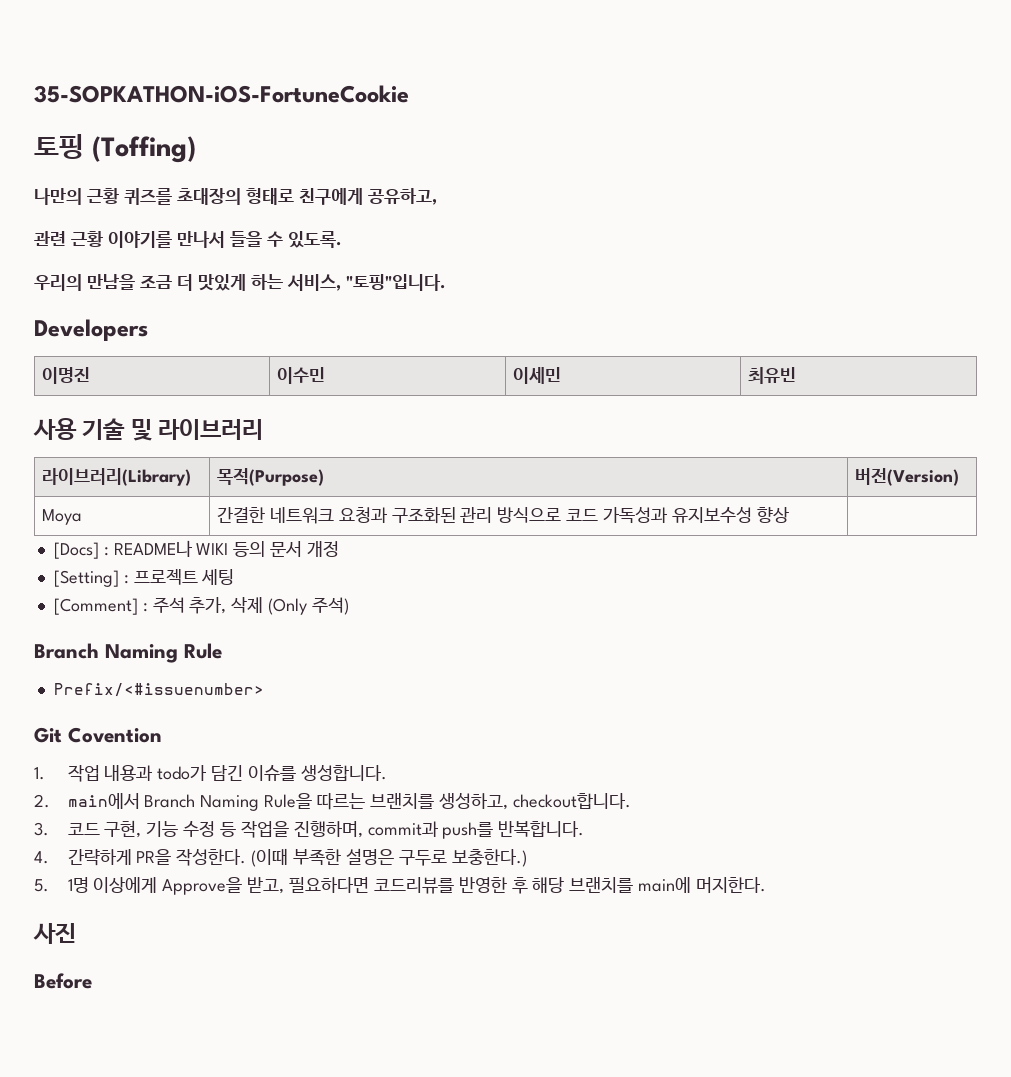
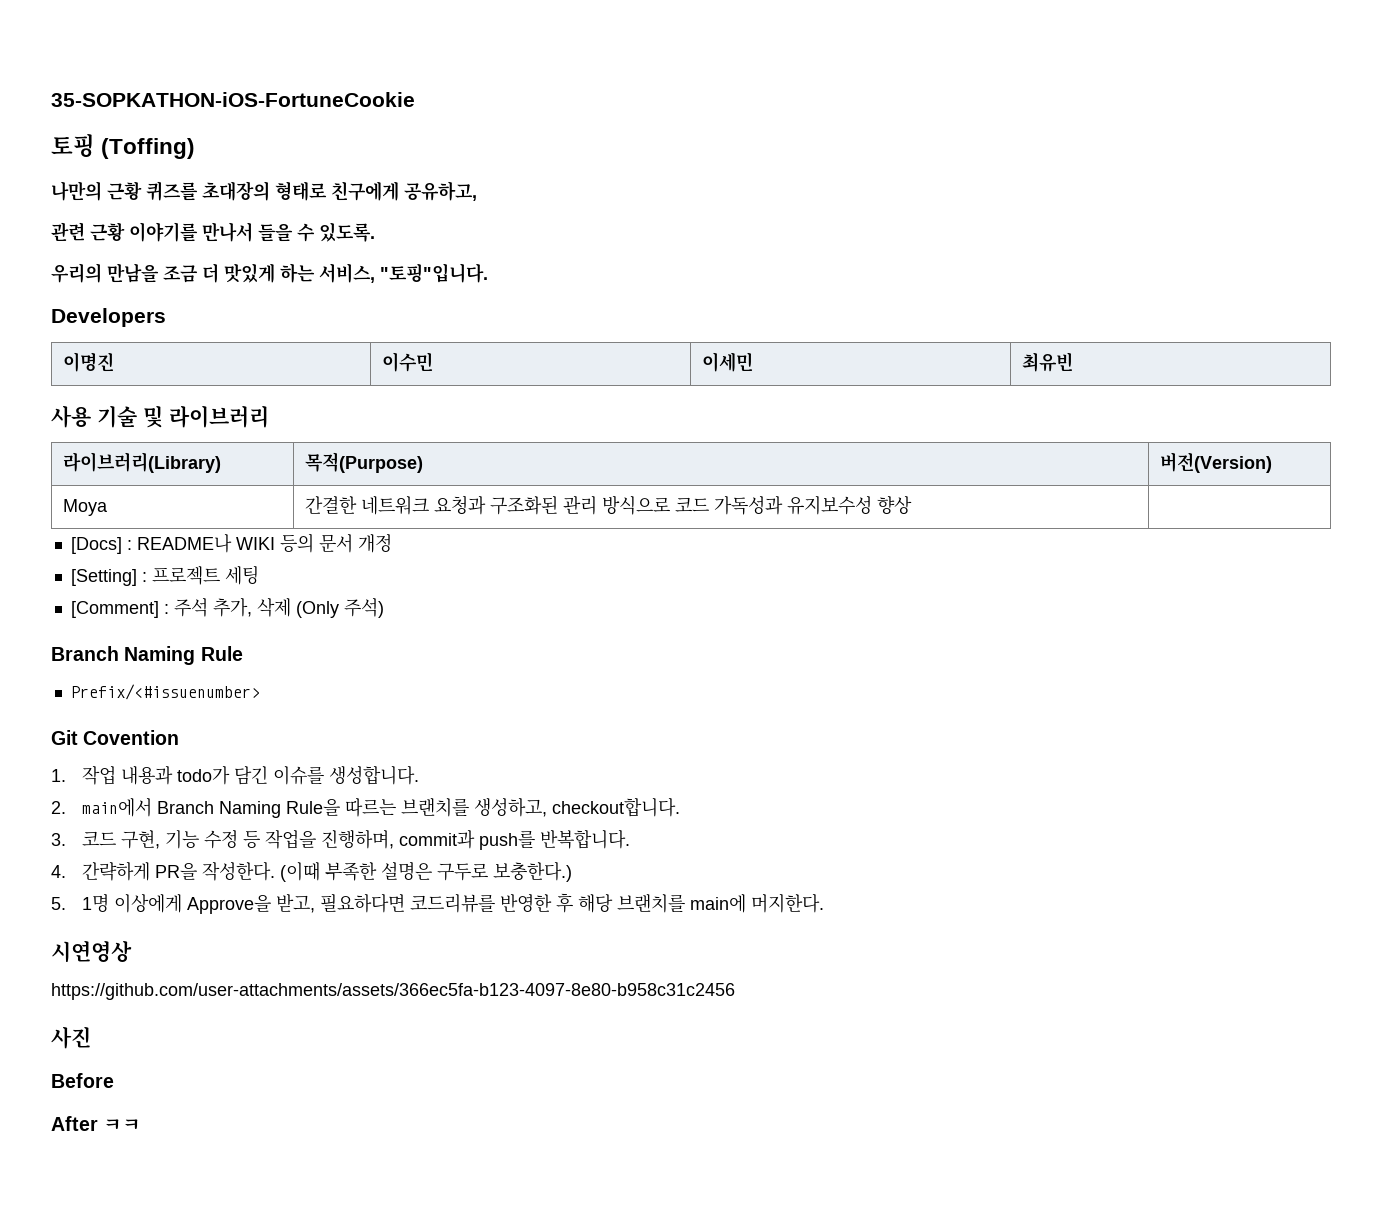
+ 시연영상
+ https://github.com/user-attachments/assets/366ec5fa-b123-4097-8e80-b958c31c2456
+ After ㅋㅋ

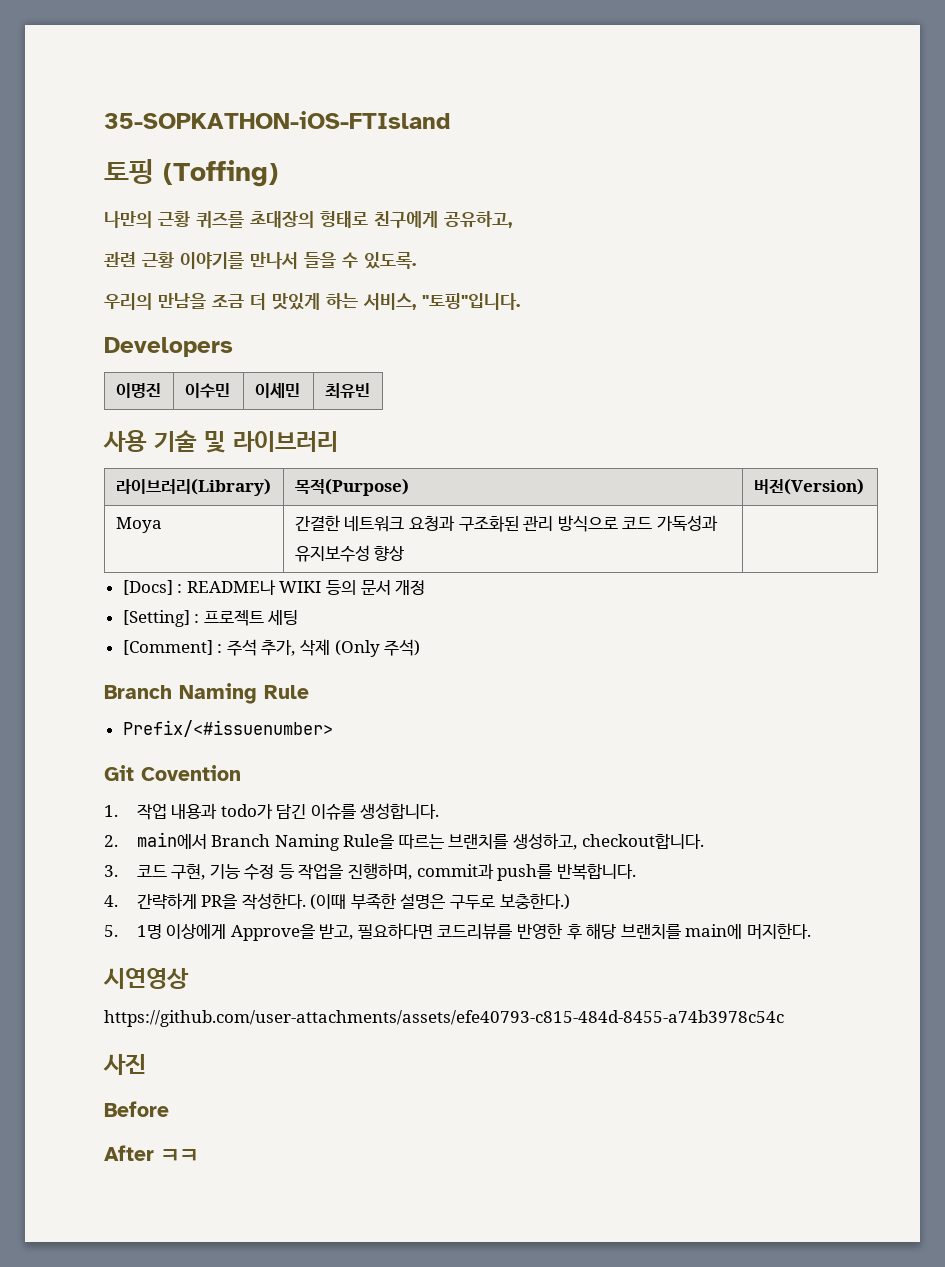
- 35-SOPKATHON-iOS-FortuneCookie
+ 35-SOPKATHON-iOS-FTIsland
- https://github.com/user-attachments/assets/366ec5fa-b123-4097-8e80-b958c31c2456
+ https://github.com/user-attachments/assets/efe40793-c815-484d-8455-a74b3978c54c

